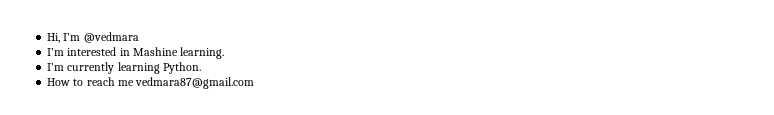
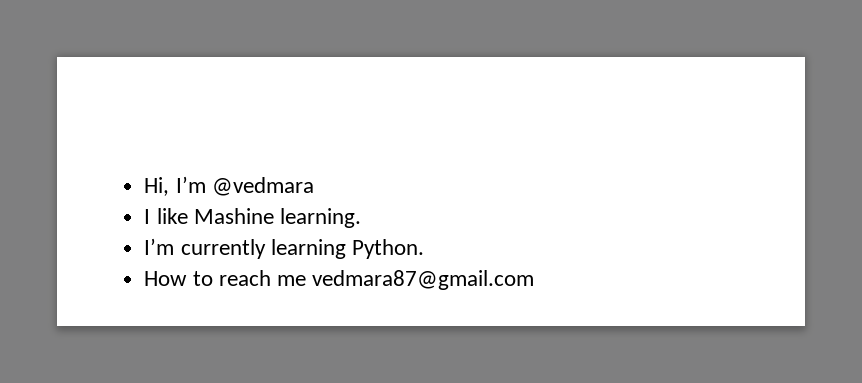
- I’m interested in Mashine learning.
+ I like Mashine learning.

